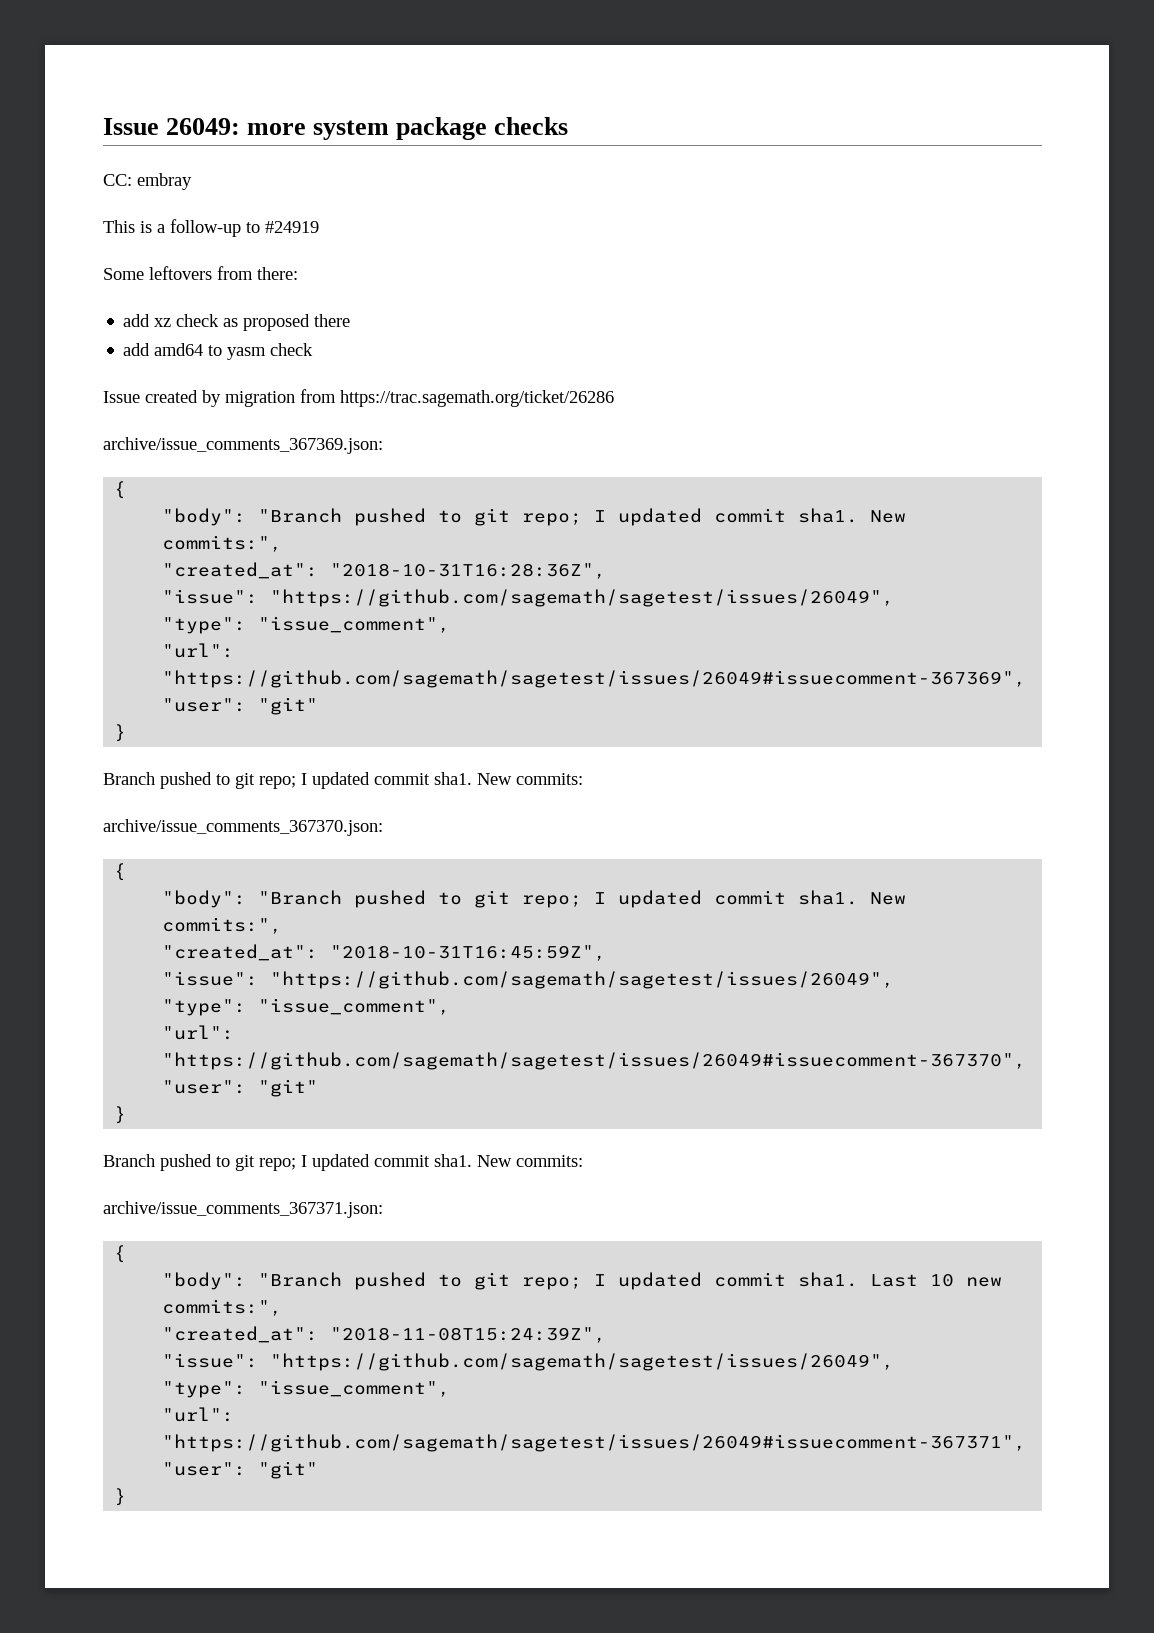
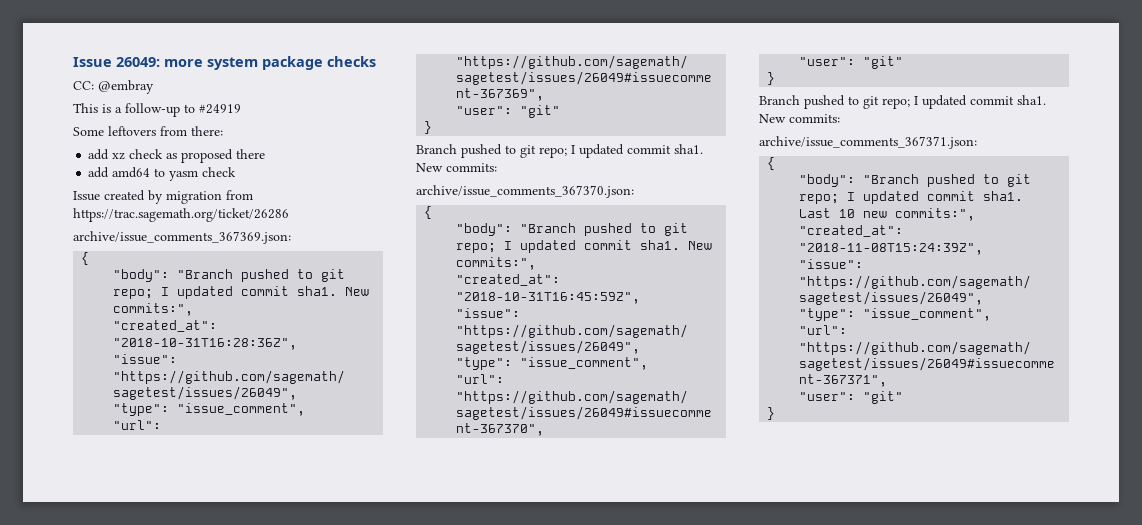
- CC: embray
+ CC: @embray

